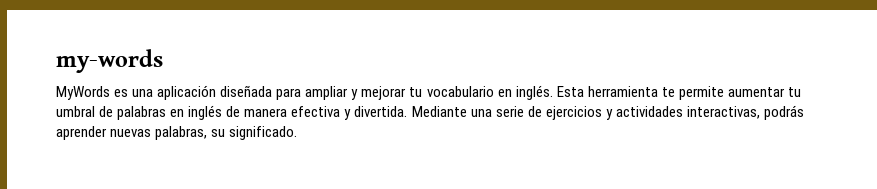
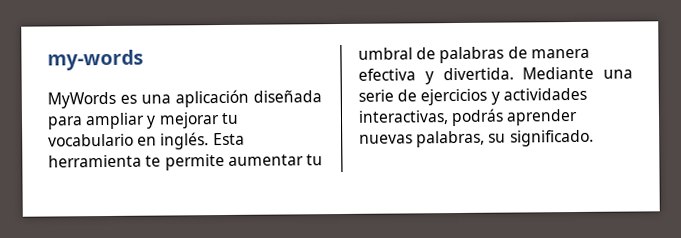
- Esta herramienta te permite aumentar tu umbral de palabras en inglés de manera efectiva y divertida.
+ Esta herramienta te permite aumentar tu umbral de palabras de manera efectiva y divertida.

